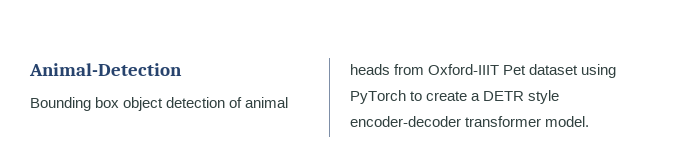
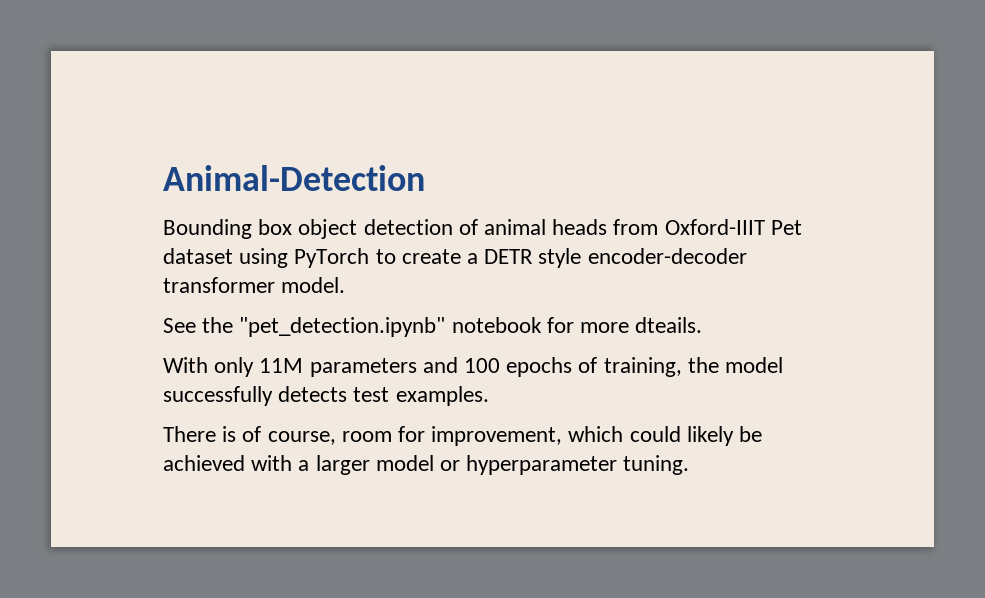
+ See the "pet_detection.ipynb" notebook for more dteails.
+ With only 11M parameters and 100 epochs of training, the model successfully detects test examples.
+ There is of course, room for improvement, which could likely be achieved with a larger model or hyperparameter tuning.

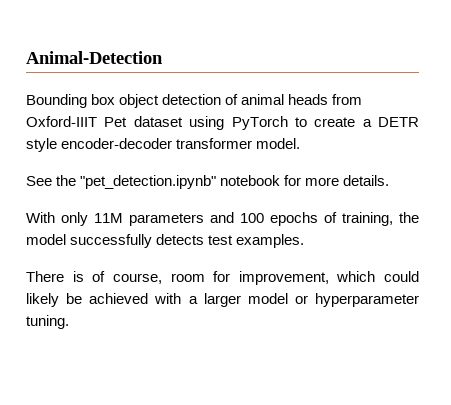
- See the "pet_detection.ipynb" notebook for more dteails.
+ See the "pet_detection.ipynb" notebook for more details.

